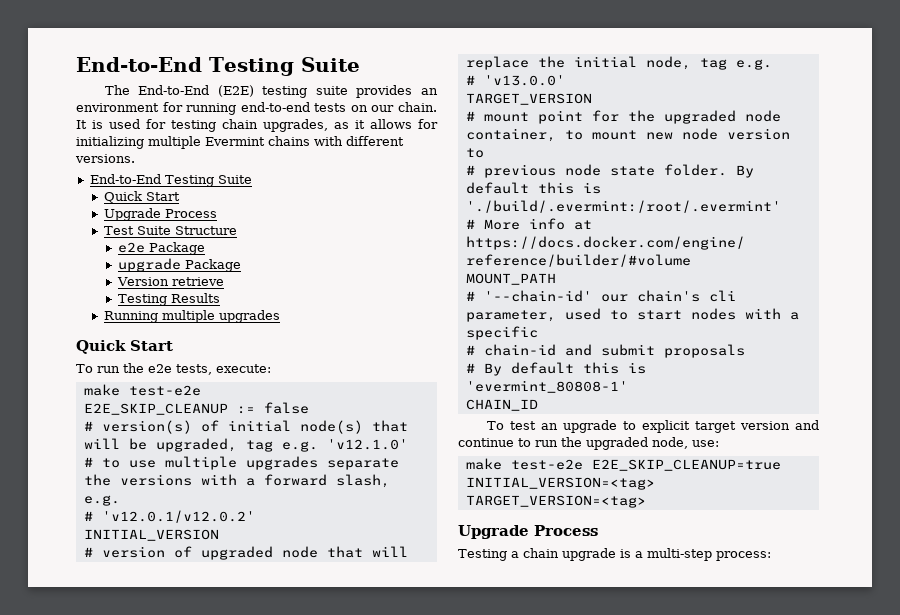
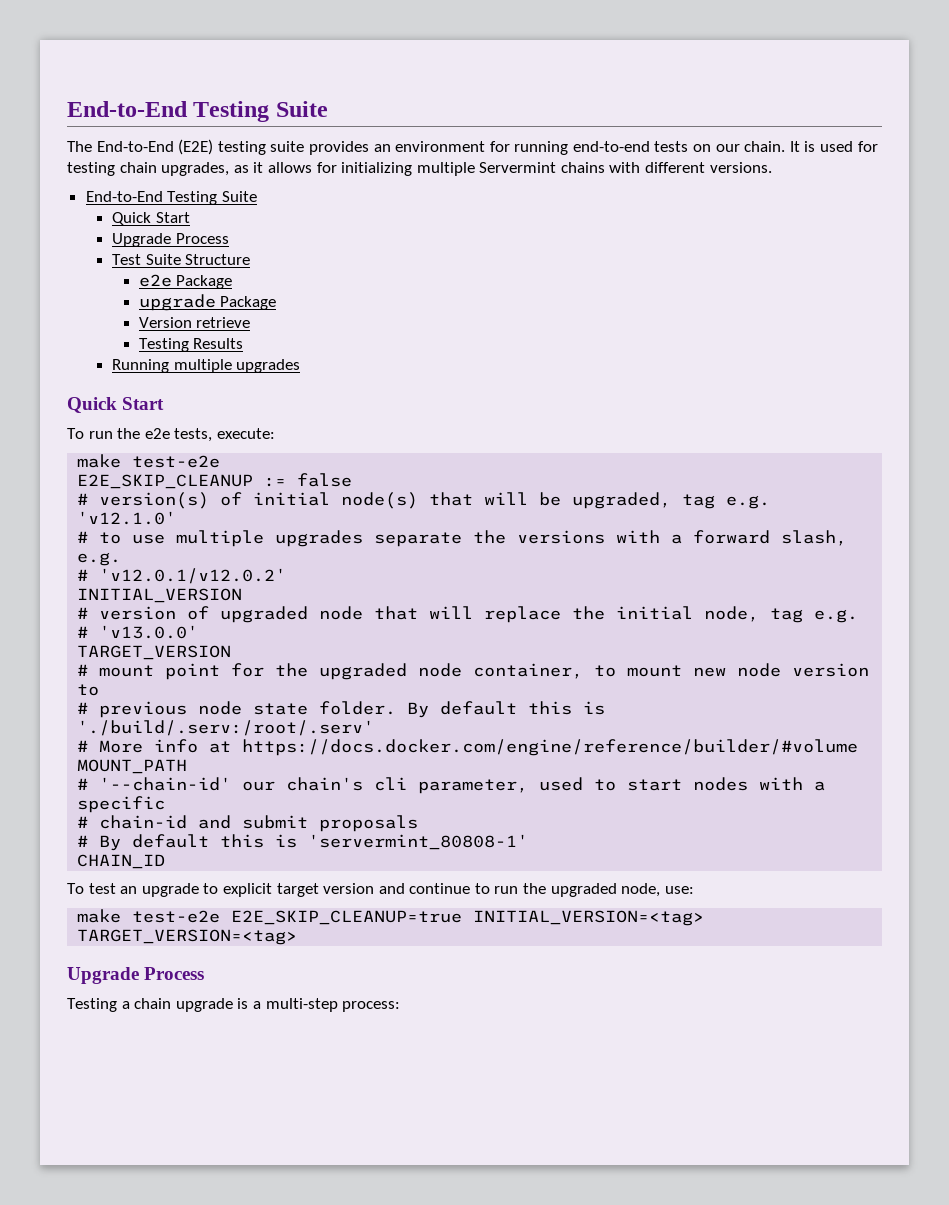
- It is used for testing chain upgrades, as it allows for initializing multiple Evermint chains with different versions.
+ It is used for testing chain upgrades, as it allows for initializing multiple Servermint chains with different versions.
- By default this is './build/.evermint:/root/.evermint'
+ By default this is './build/.serv:/root/.serv'
- # By default this is 'evermint_80808-1'
+ # By default this is 'servermint_80808-1'

